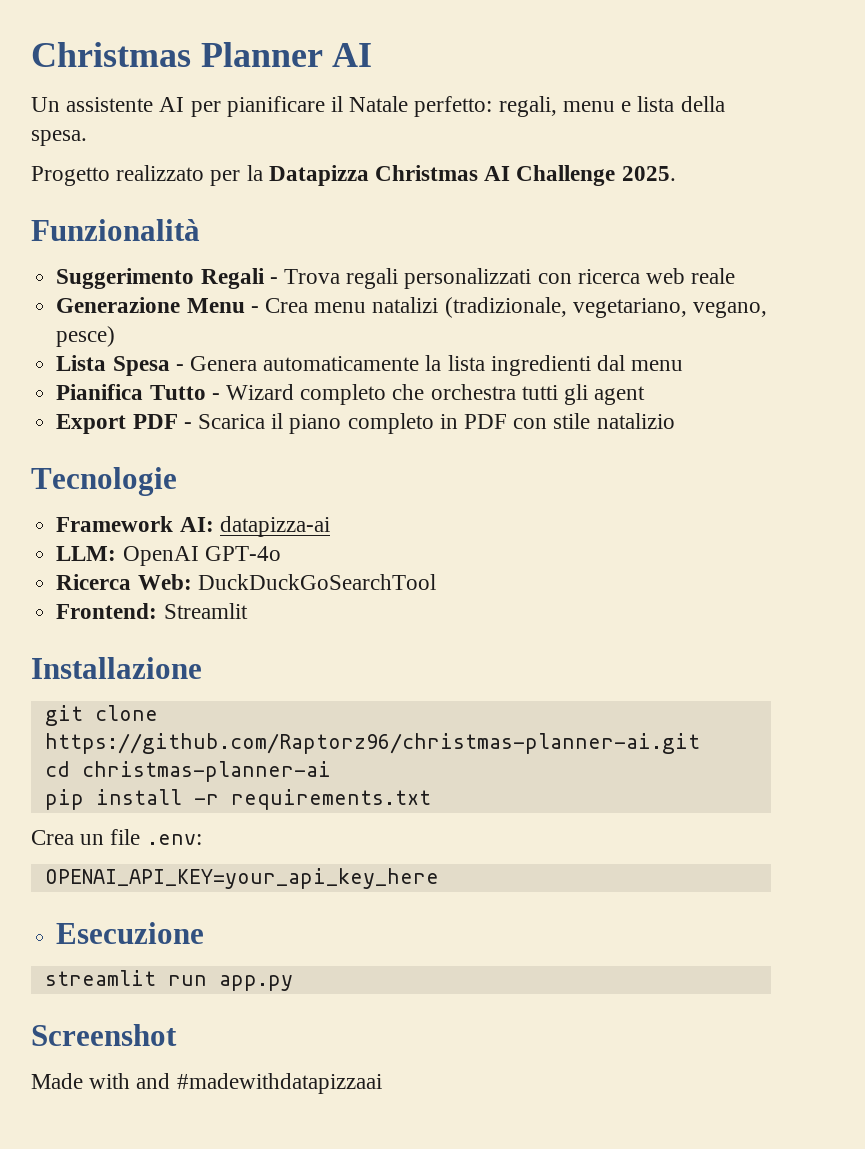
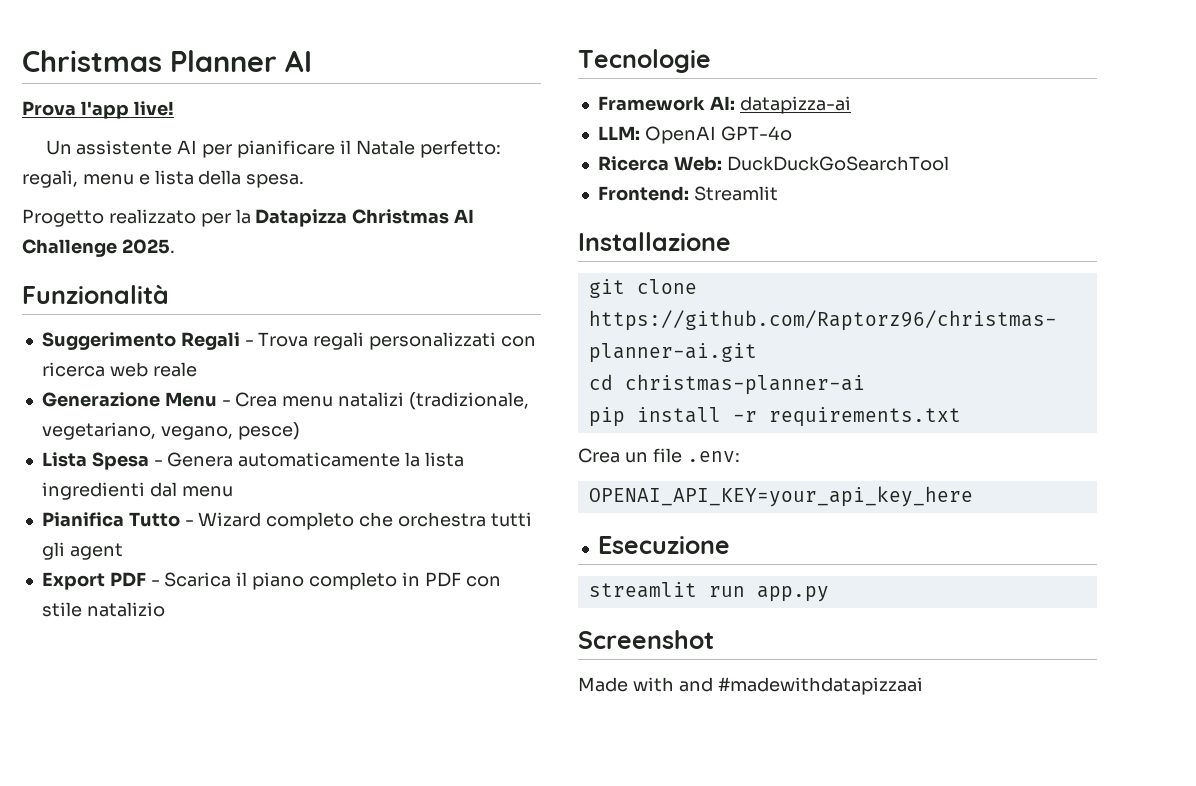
+ Prova l'app live!

